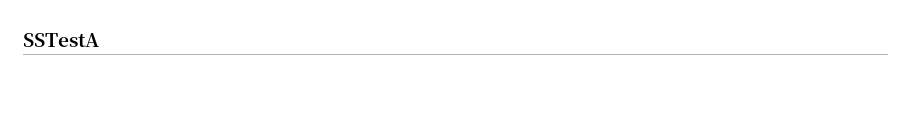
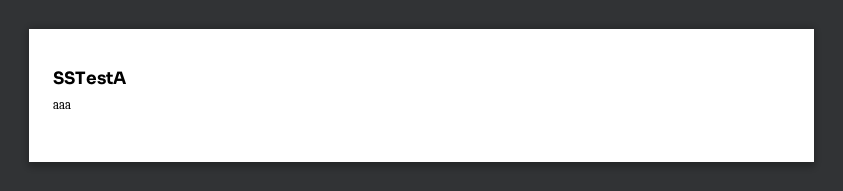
+ aaa

